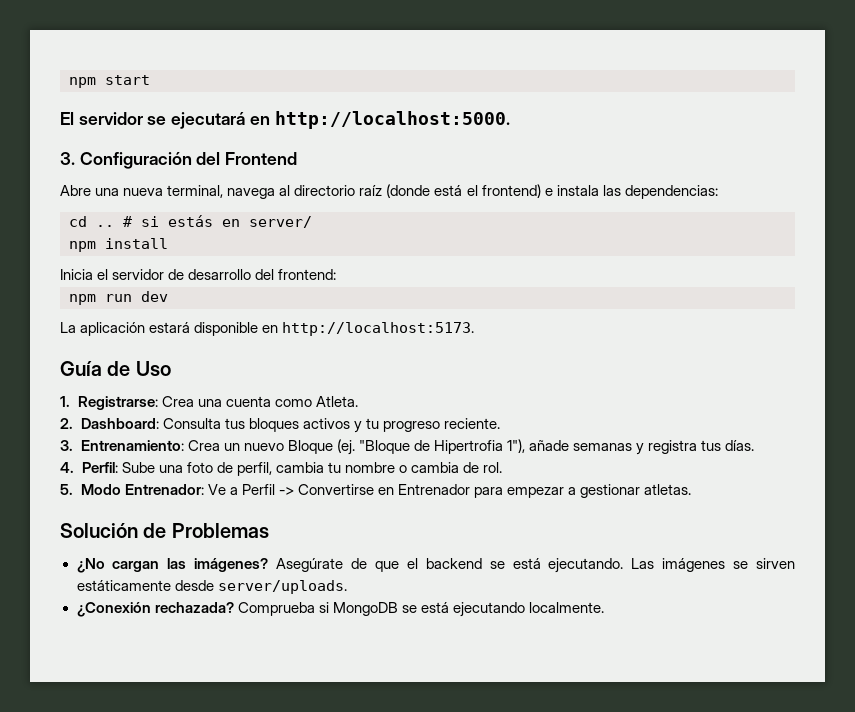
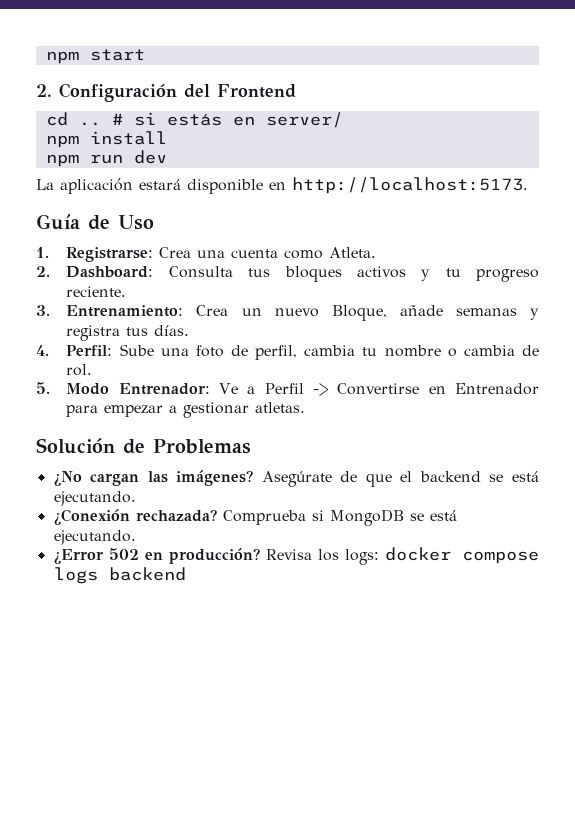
- El servidor se ejecutará en http://localhost:5000.
- 3. Configuración del Frontend
- Abre una nueva terminal, navega al directorio raíz (donde está el frontend) e instala las dependencias:
+ 2. Configuración del Frontend
- Inicia el servidor de desarrollo del frontend:
- 3. Entrenamiento: Crea un nuevo Bloque (ej. "Bloque de Hipertrofia 1"), añade semanas y registra tus días.
+ 3. Entrenamiento: Crea un nuevo Bloque, añade semanas y registra tus días.
- Las imágenes se sirven estáticamente desde server/uploads.
- Comprueba si MongoDB se está ejecutando localmente.
+ Comprueba si MongoDB se está ejecutando.
+ ¿Error 502 en producción? Revisa los logs: docker compose logs backend

